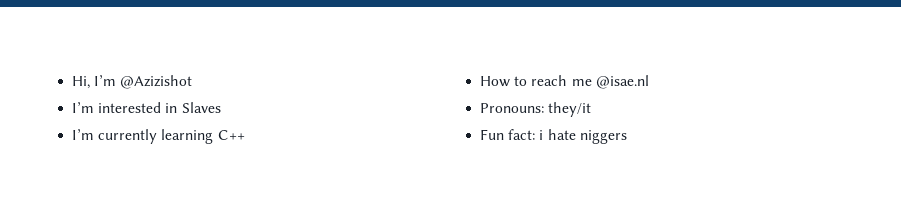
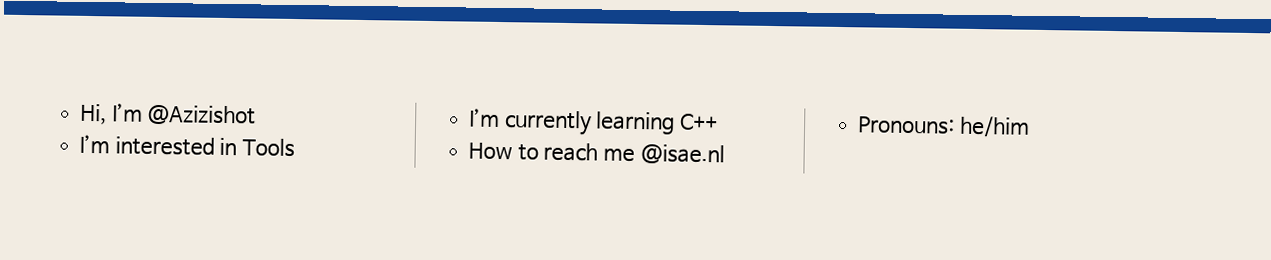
- I’m interested in Slaves
+ I’m interested in Tools
- Pronouns: they/it
- Fun fact: i hate niggers
+ Pronouns: he/him

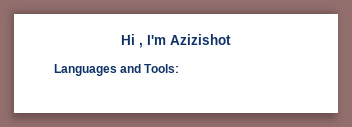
- Hi, I’m @Azizishot
- I’m interested in Tools
- I’m currently learning C++
- How to reach me @isae.nl
- Pronouns: he/him
+ Hi , I'm Azizishot
+ Languages and Tools:

